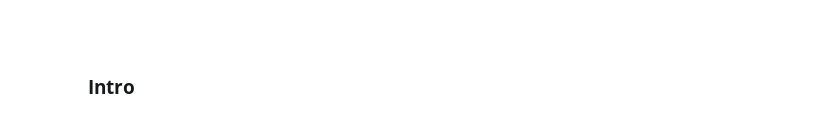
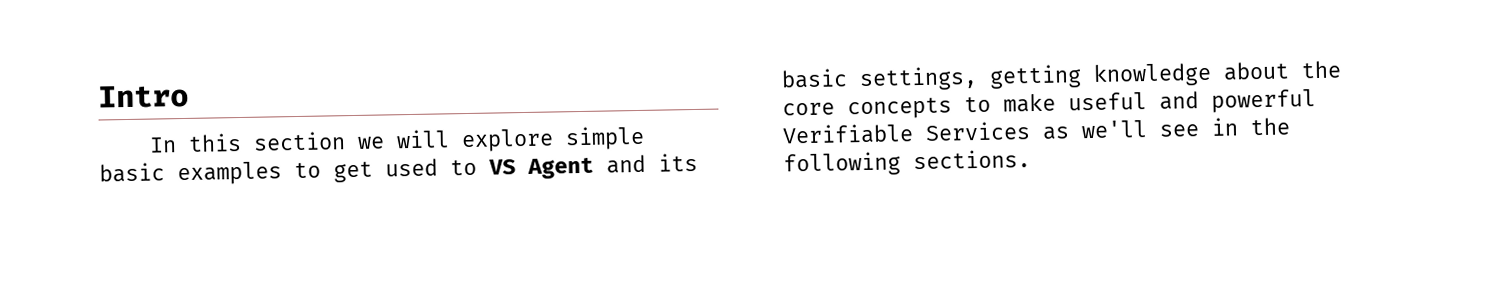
+ In this section we will explore simple basic examples to get used to VS Agent and its basic settings, getting knowledge about the core concepts to make useful and powerful Verifiable Services as we'll see in the following sections.

